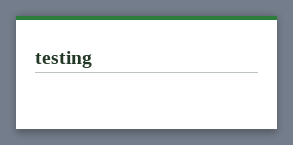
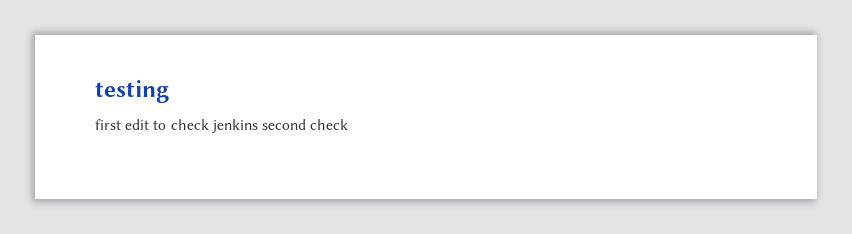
+ first edit to check jenkins second check

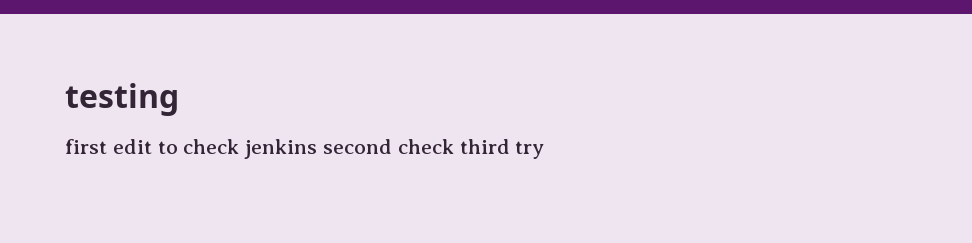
- first edit to check jenkins second check
+ first edit to check jenkins second check third try

